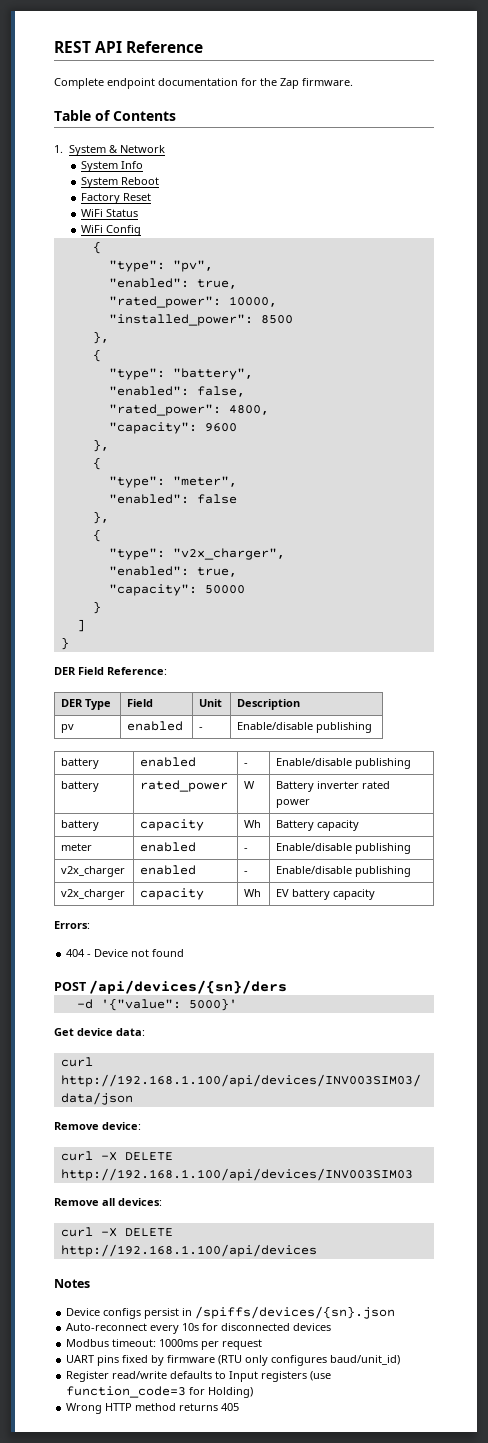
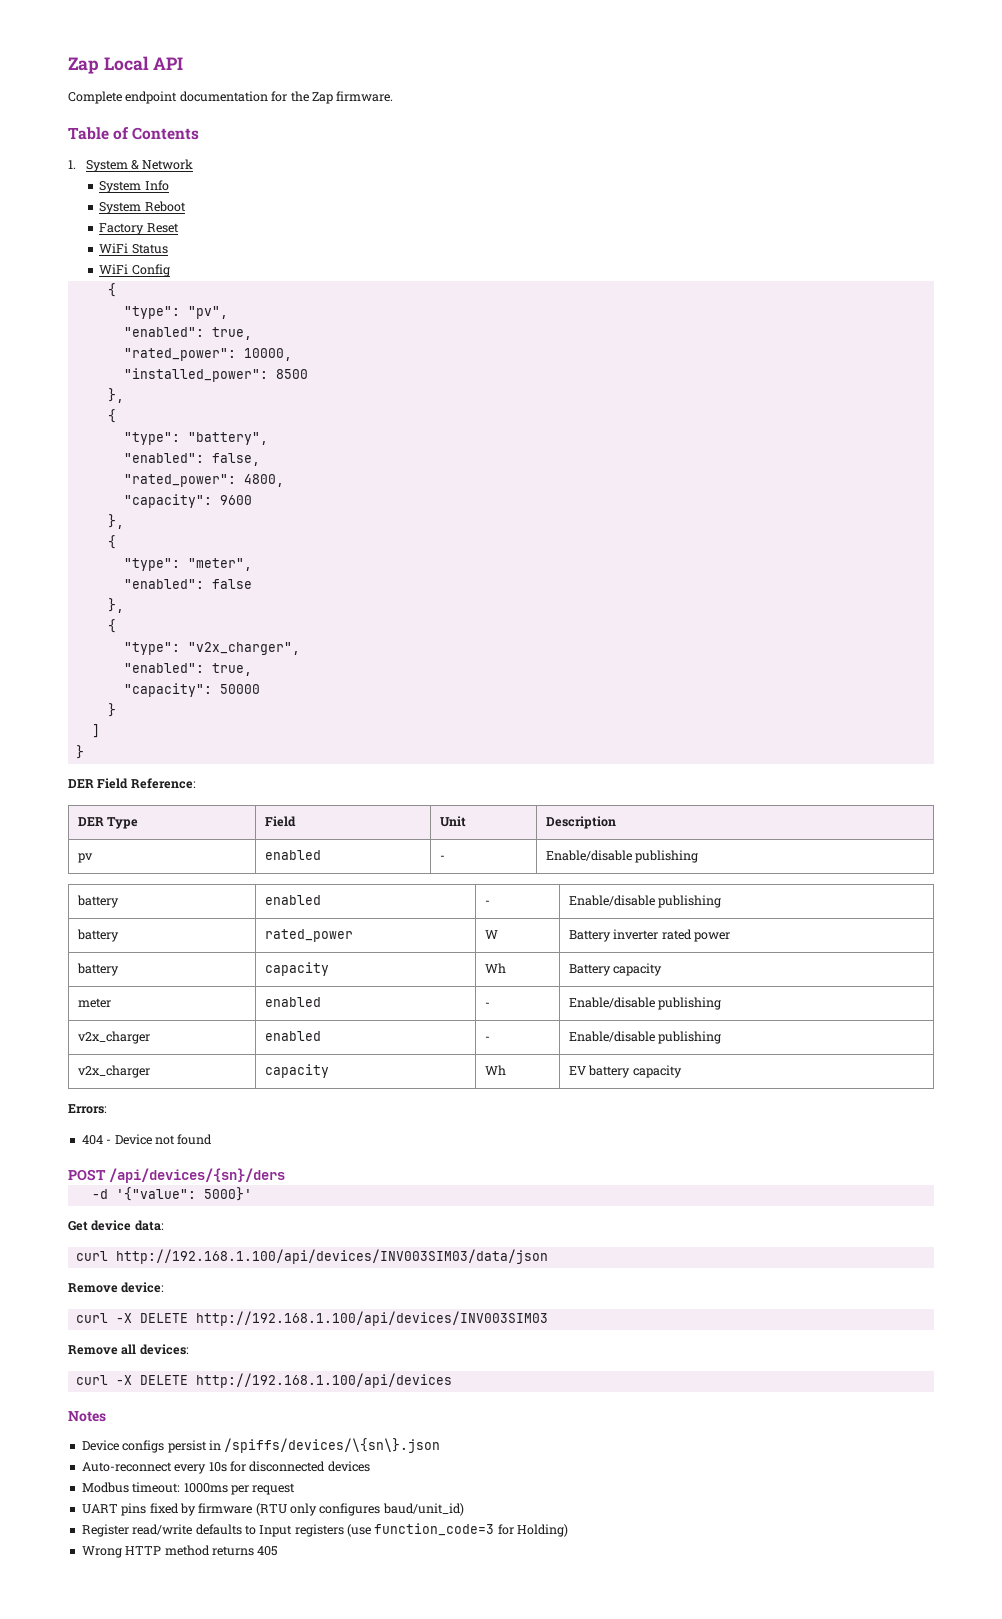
- REST API Reference
+ Zap Local API
- Device configs persist in /spiffs/devices/{sn}.json
+ Device configs persist in /spiffs/devices/\{sn\}.json

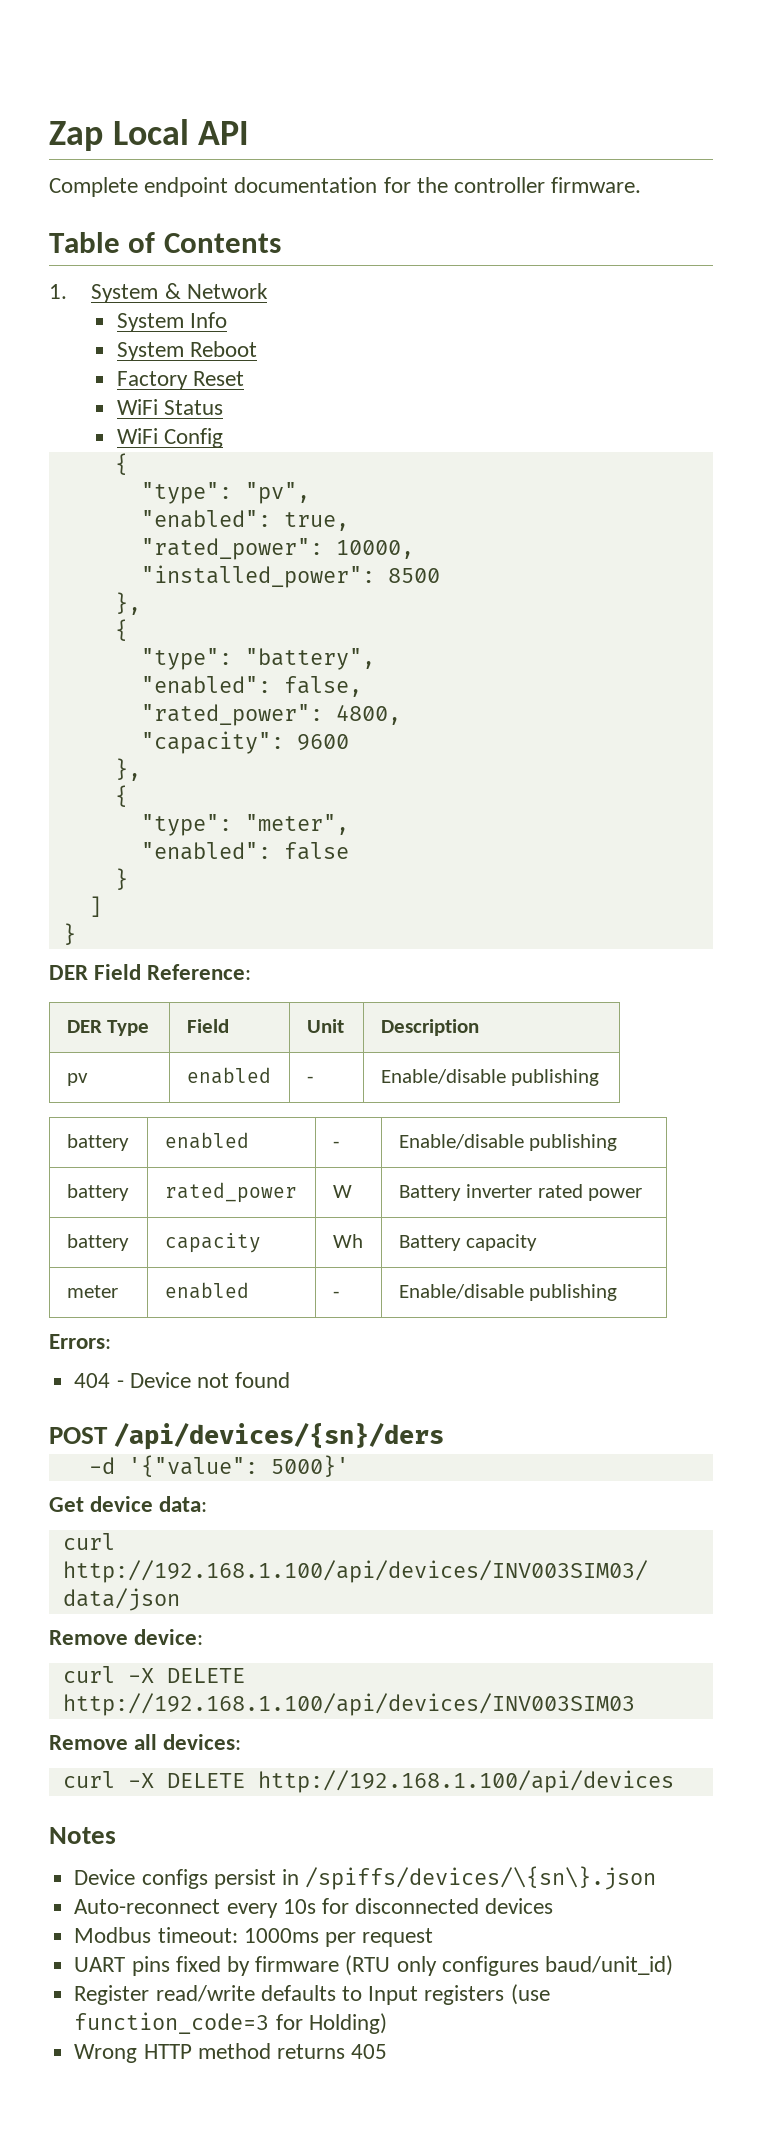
- Complete endpoint documentation for the Zap firmware.
+ Complete endpoint documentation for the controller firmware.
  "enabled": false
- },
- {
- "type": "v2x_charger",
- "enabled": true,
- "capacity": 50000
- v2x_charger | enabled | - | Enable/disable publishing
- v2x_charger | capacity | Wh | EV battery capacity

